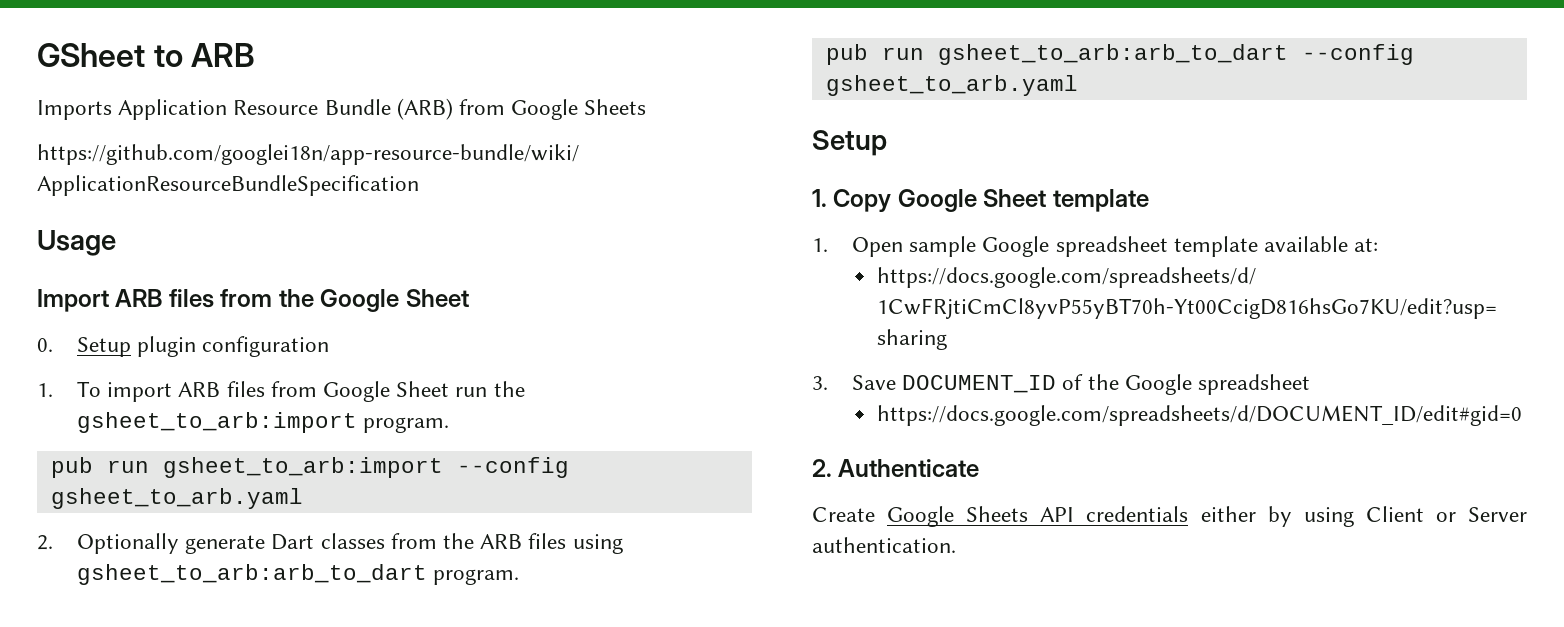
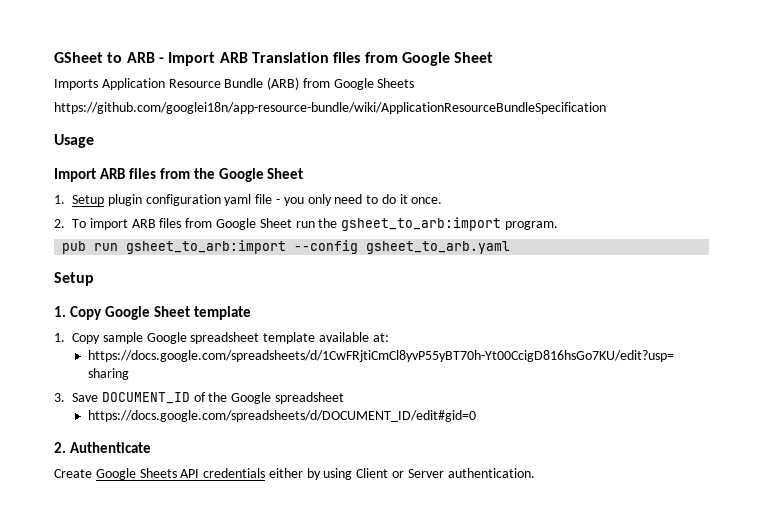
- GSheet to ARB
+ GSheet to ARB - Import ARB Translation files from Google Sheet
- 0. Setup plugin configuration
- 1. To import ARB files from Google Sheet run the gsheet_to_arb:import program.
+ 1. Setup plugin configuration yaml file - you only need to do it once.
+ 2. To import ARB files from Google Sheet run the gsheet_to_arb:import program.
- 2. Optionally generate Dart classes from the ARB files using gsheet_to_arb:arb_to_dart program.
- pub run gsheet_to_arb:arb_to_dart --config gsheet_to_arb.yaml
- 1. Open sample Google spreadsheet template available at:
+ 1. Copy sample Google spreadsheet template available at:

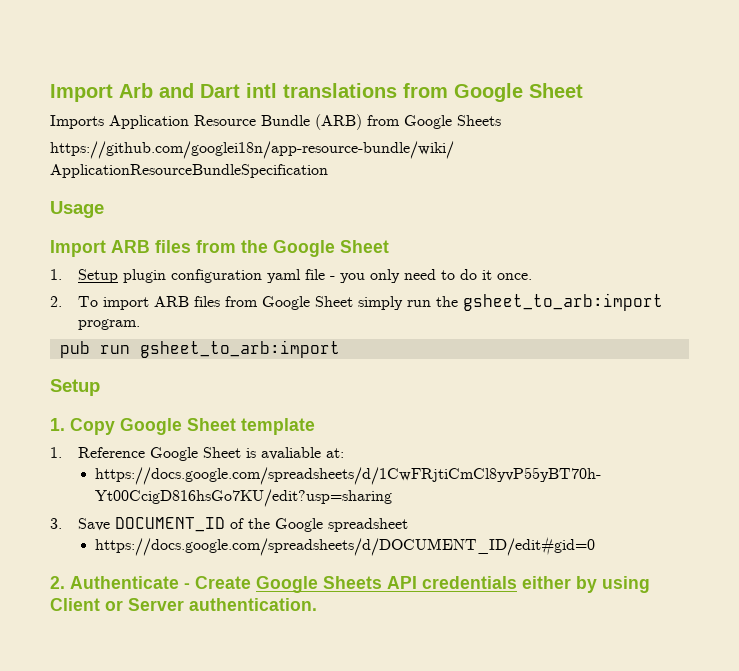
- GSheet to ARB - Import ARB Translation files from Google Sheet
+ Import Arb and Dart intl translations from Google Sheet
- 2. To import ARB files from Google Sheet run the gsheet_to_arb:import program.
+ 2. To import ARB files from Google Sheet simply run the gsheet_to_arb:import program.
- pub run gsheet_to_arb:import --config gsheet_to_arb.yaml
+ pub run gsheet_to_arb:import
- 1. Copy sample Google spreadsheet template available at:
+ 1. Reference Google Sheet is avaliable at:
- 2. Authenticate
- Create Google Sheets API credentials either by using Client or Server authentication.
+ 2. Authenticate - Create Google Sheets API credentials either by using Client or Server authentication.

